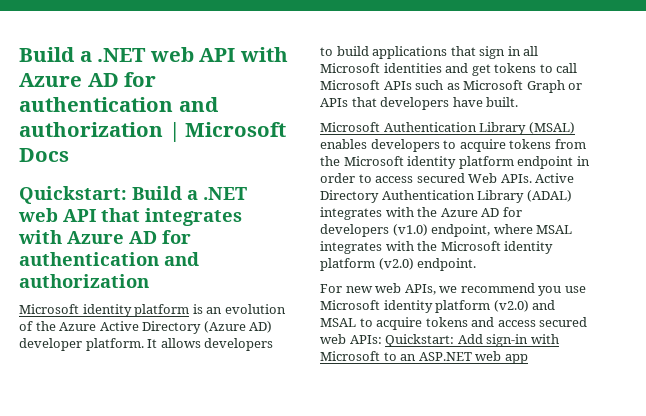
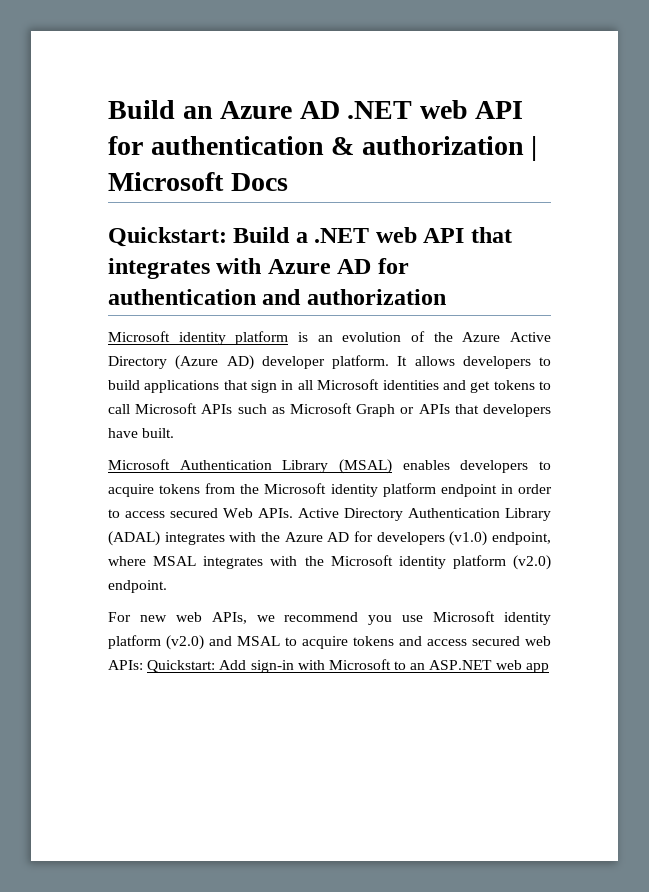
- Build a .NET web API with Azure AD for authentication and authorization | Microsoft Docs
+ Build an Azure AD .NET web API for authentication & authorization | Microsoft Docs

